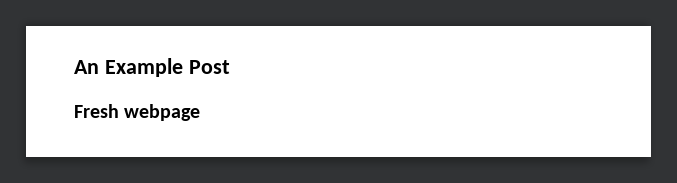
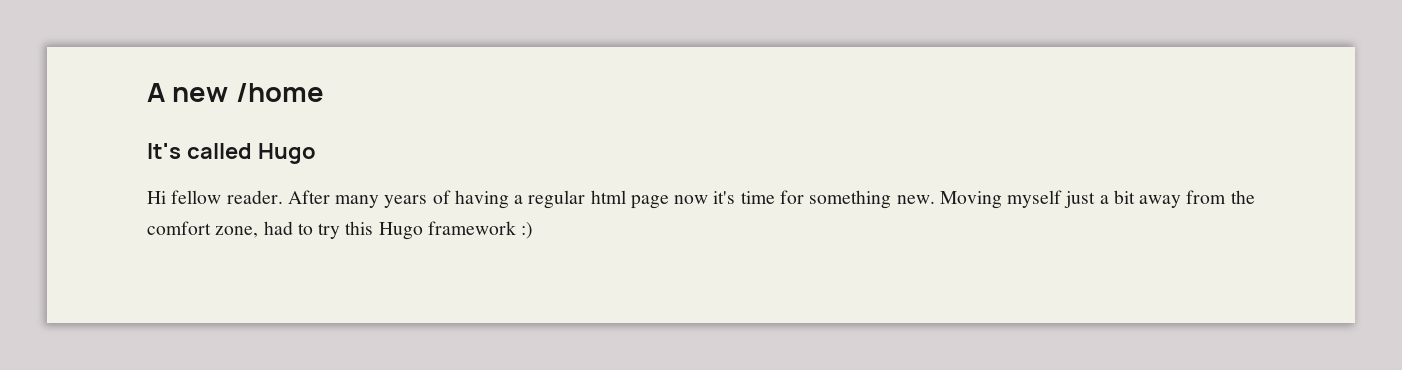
- An Example Post
- Fresh webpage
+ A new /home
+ It's called Hugo
+ Hi fellow reader. After many years of having a regular html page now it's time for something new. Moving myself just a bit away from the comfort zone, had to try this Hugo framework :)

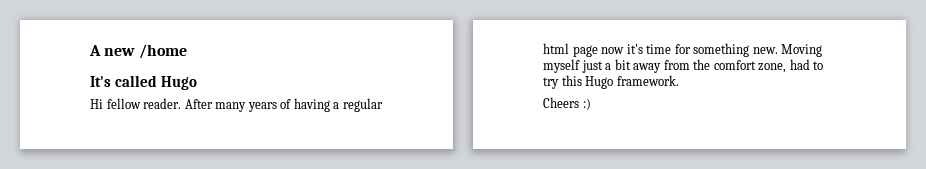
- Moving myself just a bit away from the comfort zone, had to try this Hugo framework :)
+ Moving myself just a bit away from the comfort zone, had to try this Hugo framework.
+ Cheers :)

